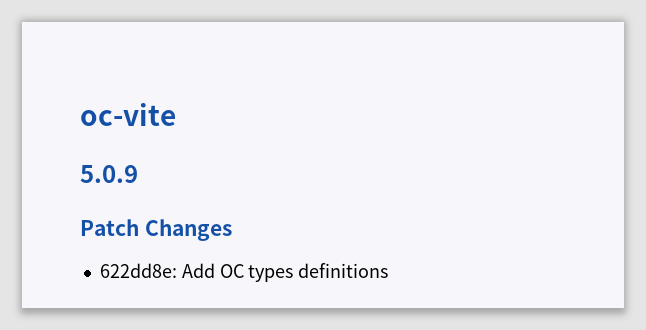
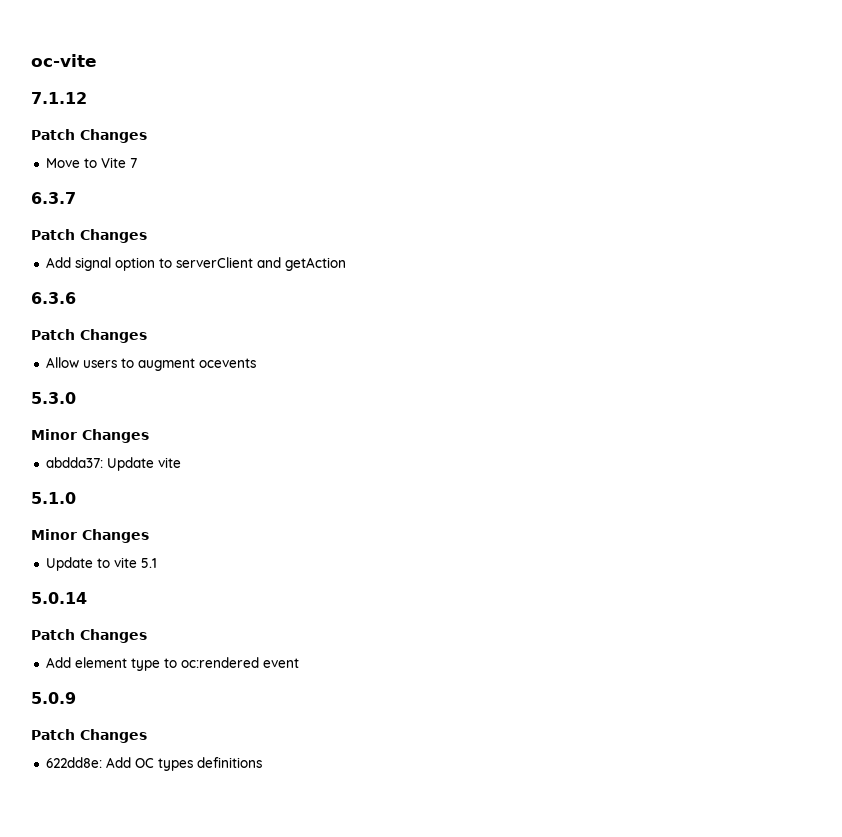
+ 7.1.12
+ Patch Changes
+ Move to Vite 7
+ 6.3.7
+ Patch Changes
+ Add signal option to serverClient and getAction
+ 6.3.6
+ Patch Changes
+ Allow users to augment ocevents
+ 5.3.0
+ Minor Changes
+ abdda37: Update vite
+ 5.1.0
+ Minor Changes
+ Update to vite 5.1
+ 5.0.14
+ Patch Changes
+ Add element type to oc:rendered event

